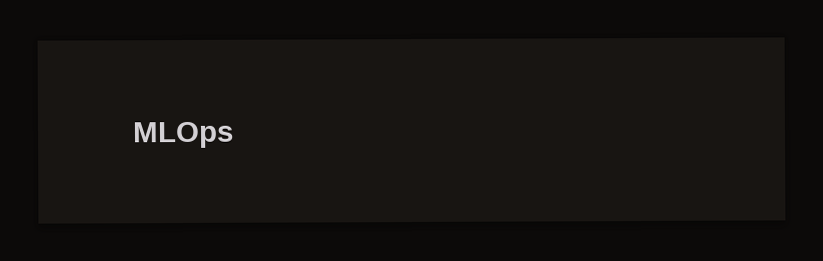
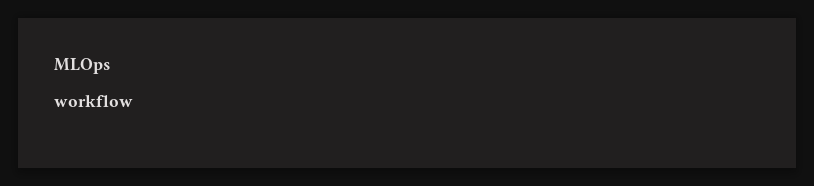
+ workflow

